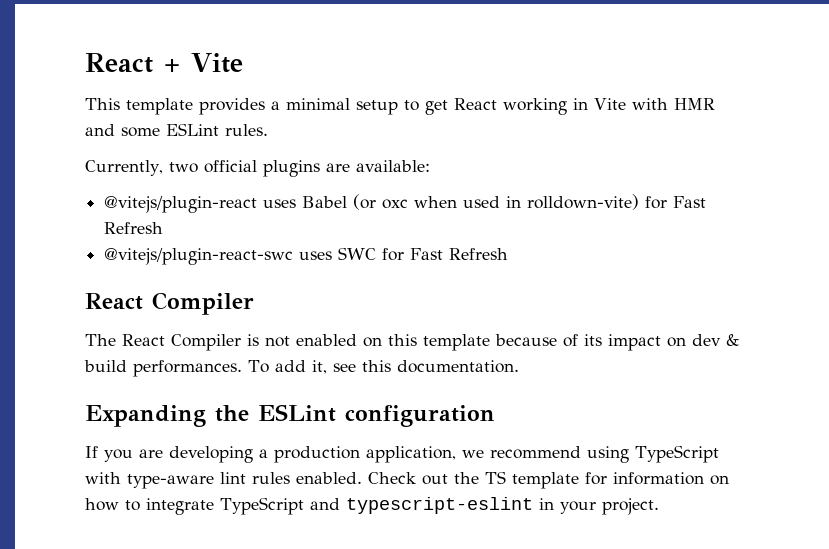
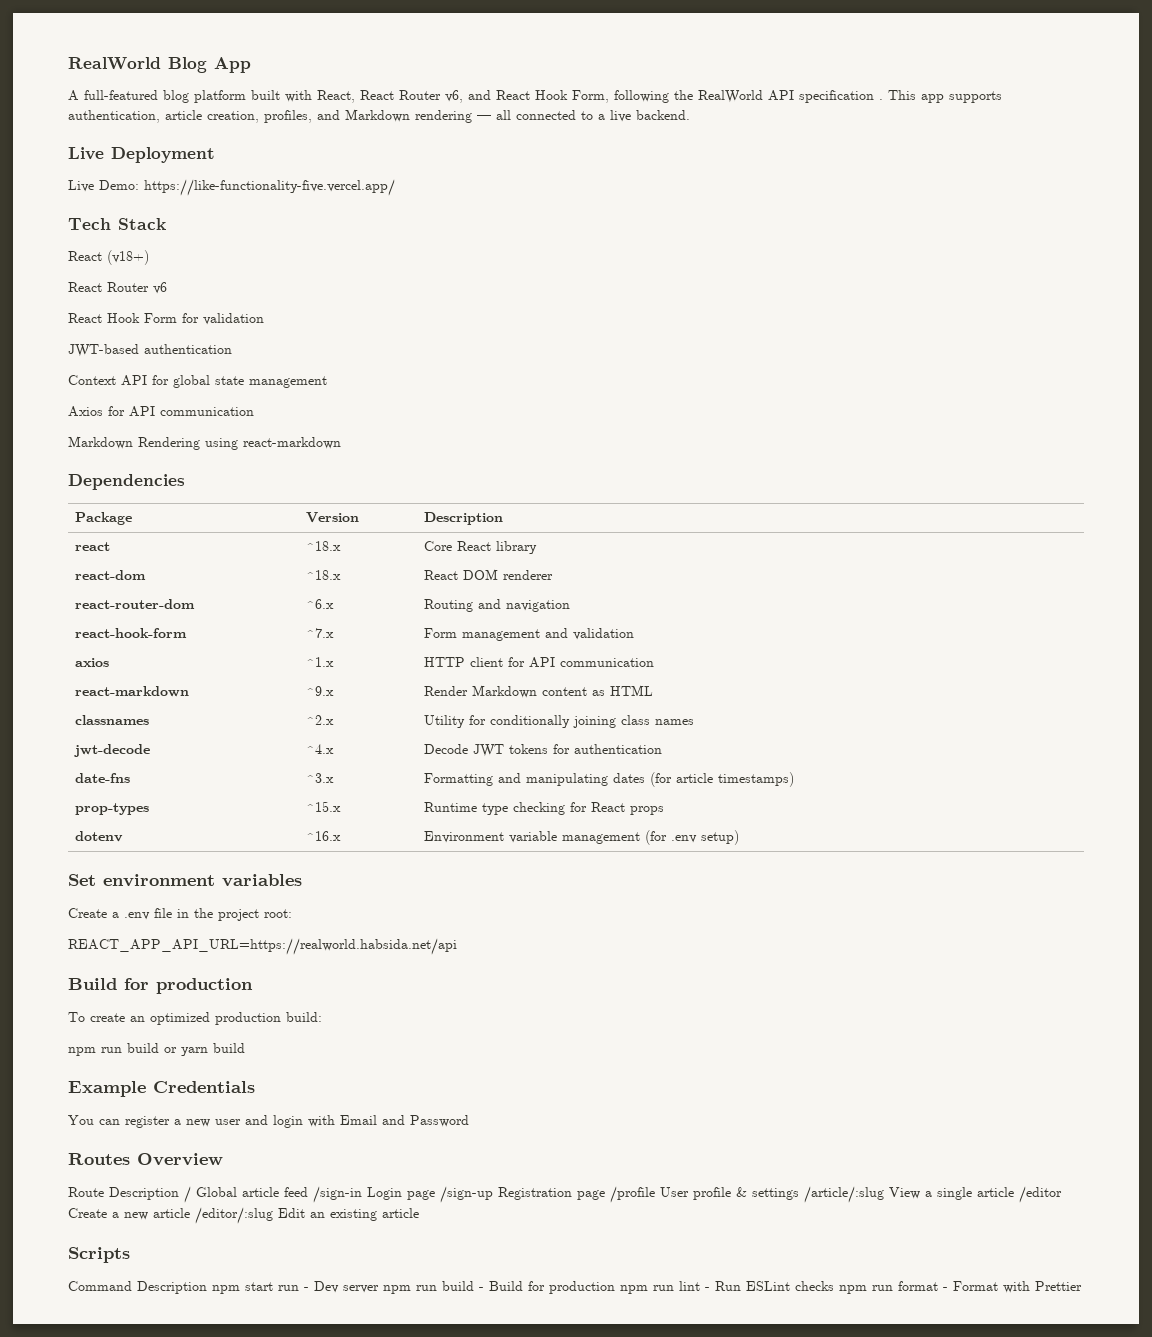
- React + Vite
- This template provides a minimal setup to get React working in Vite with HMR and some ESLint rules.
- Currently, two official plugins are available:
- @vitejs/plugin-react uses Babel (or oxc when used in rolldown-vite) for Fast Refresh
- @vitejs/plugin-react-swc uses SWC for Fast Refresh
- React Compiler
- The React Compiler is not enabled on this template because of its impact on dev & build performances. To add it, see this documentation.
- Expanding the ESLint configuration
- If you are developing a production application, we recommend using TypeScript with type-aware lint rules enabled. Check out the TS template for information on how to integrate TypeScript and typescript-eslint in your project.
+ RealWorld Blog App
+ A full-featured blog platform built with React, React Router v6, and React Hook Form, following the RealWorld API specification . This app supports authentication, article creation, profiles, and Markdown rendering — all connected to a live backend.
+ Live Deployment
+ Live Demo: https://like-functionality-five.vercel.app/
+ Tech Stack
+ React (v18+)
+ React Router v6
+ React Hook Form for validation
+ JWT-based authentication
+ Context API for global state management
+ Axios for API communication
+ Markdown Rendering using react-markdown
+ Dependencies
+ Package | Version | Description
+ react | ^18.x | Core React library
+ react-dom | ^18.x | React DOM renderer
+ react-router-dom | ^6.x | Routing and navigation
+ react-hook-form | ^7.x | Form management and validation
+ axios | ^1.x | HTTP client for API communication
+ react-markdown | ^9.x | Render Markdown content as HTML
+ classnames | ^2.x | Utility for conditionally joining class names
+ jwt-decode | ^4.x | Decode JWT tokens for authentication
+ date-fns | ^3.x | Formatting and manipulating dates (for article timestamps)
+ prop-types | ^15.x | Runtime type checking for React props
+ dotenv | ^16.x | Environment variable management (for .env setup)
+ Set environment variables
+ Create a .env file in the project root:
+ REACT_APP_API_URL=https://realworld.habsida.net/api
+ Build for production
+ To create an optimized production build:
+ npm run build or yarn build
+ Example Credentials
+ You can register a new user and login with Email and Password
+ Routes Overview
+ Route Description / Global article feed /sign-in Login page /sign-up Registration page /profile User profile & settings /article/:slug View a single article /editor Create a new article /editor/:slug Edit an existing article
+ Scripts
+ Command Description npm start run - Dev server npm run build - Build for production npm run lint - Run ESLint checks npm run format - Format with Prettier

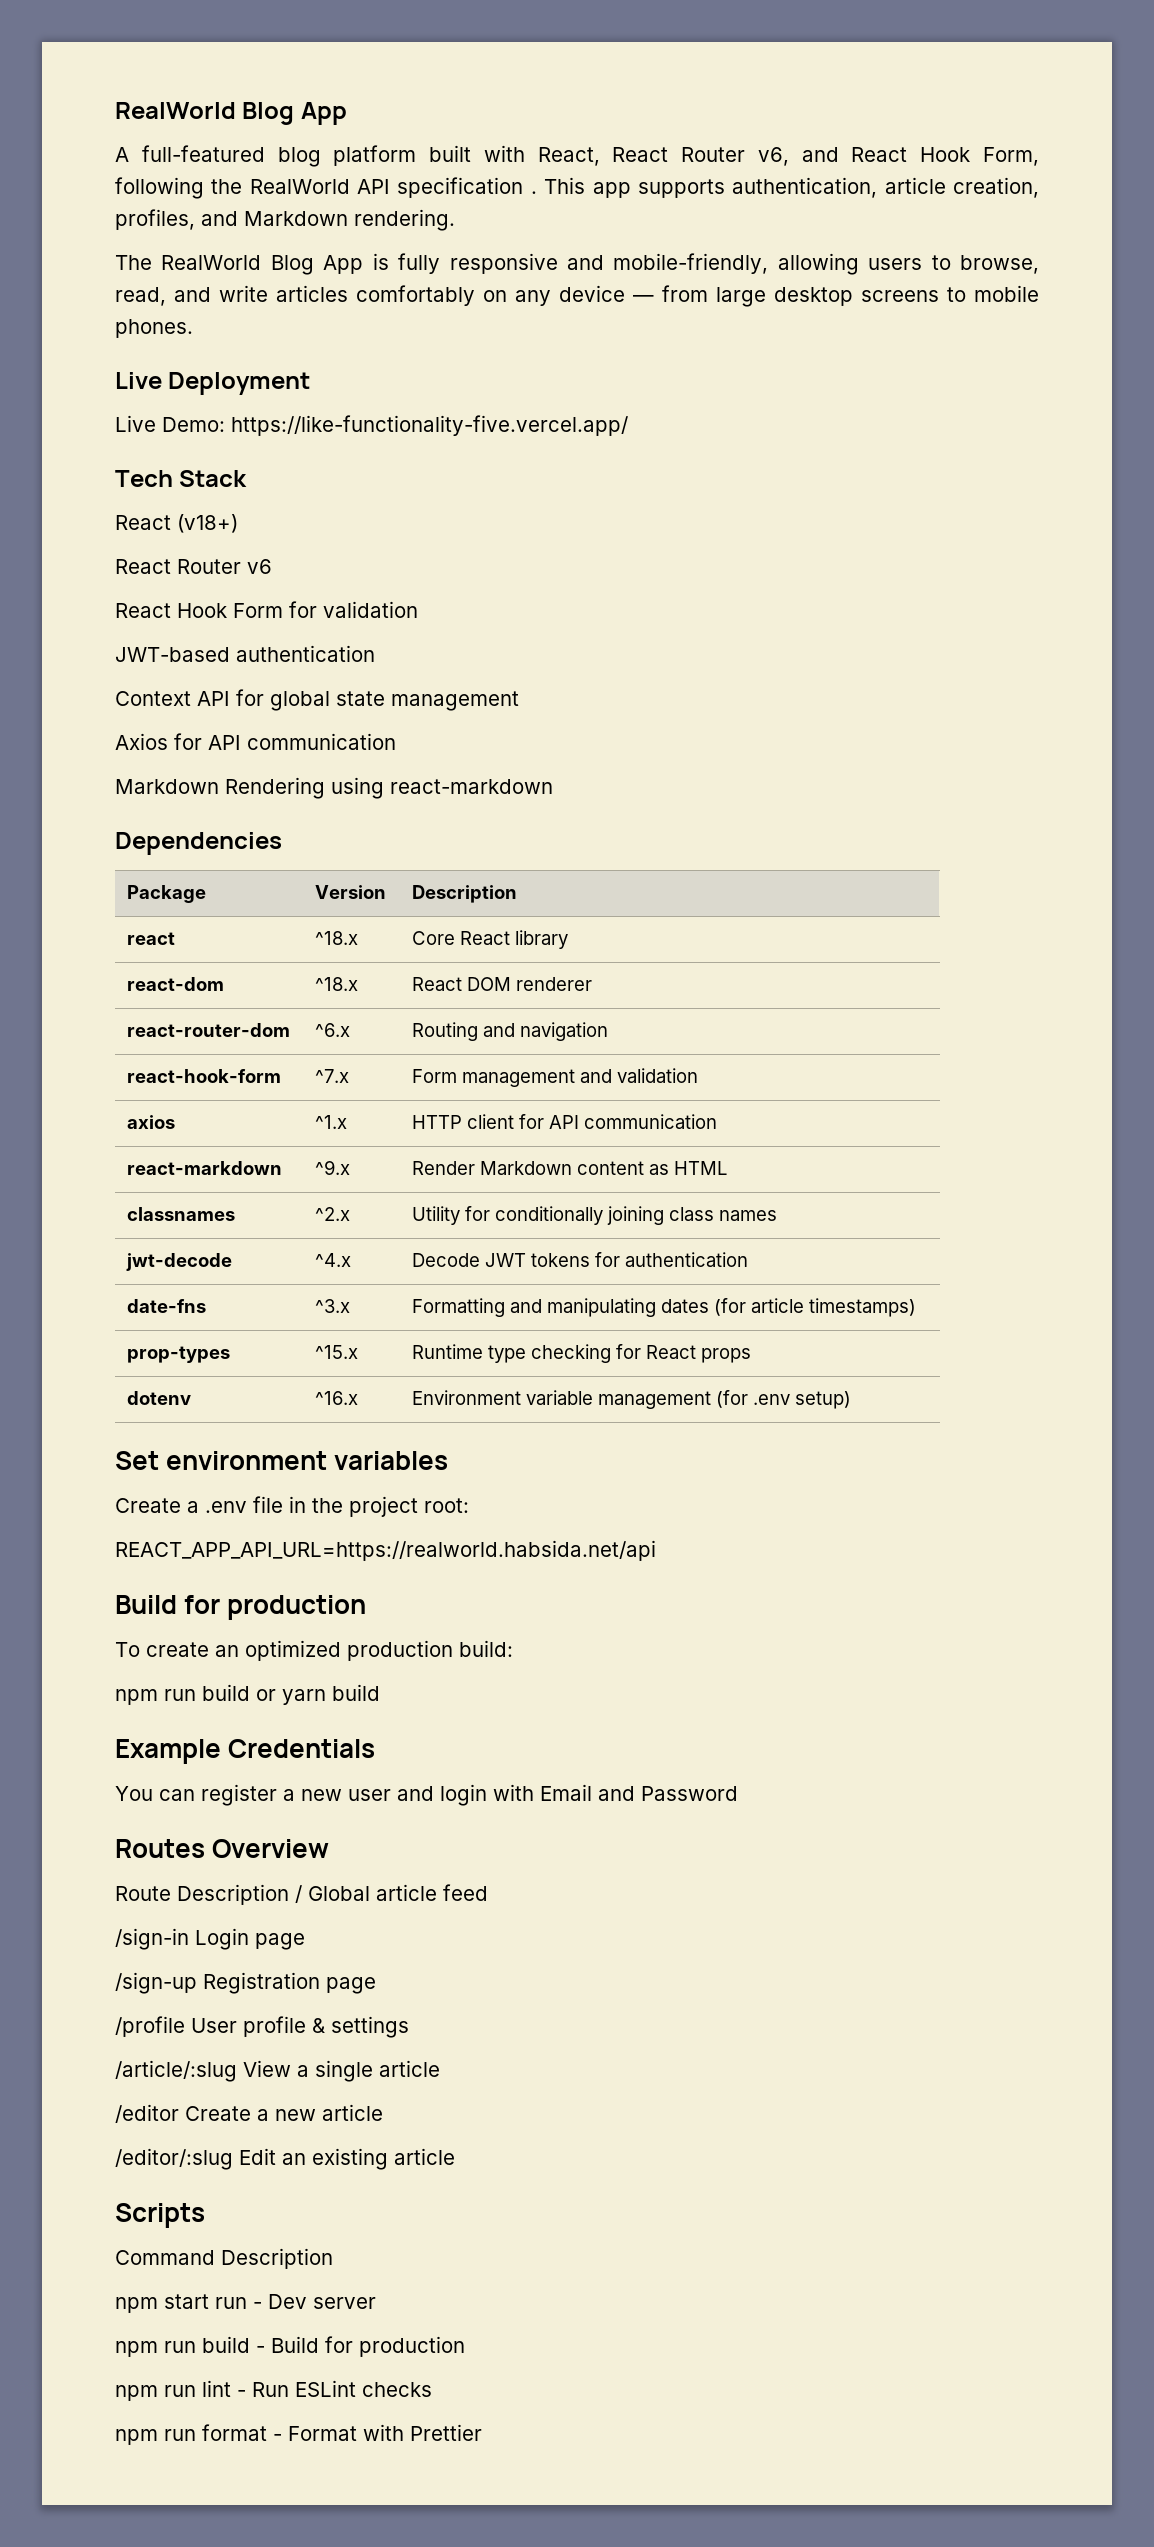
- This app supports authentication, article creation, profiles, and Markdown rendering — all connected to a live backend.
+ This app supports authentication, article creation, profiles, and Markdown rendering.
+ The RealWorld Blog App is fully responsive and mobile-friendly, allowing users to browse, read, and write articles comfortably on any device — from large desktop screens to mobile phones.
- Route Description / Global article feed /sign-in Login page /sign-up Registration page /profile User profile & settings /article/:slug View a single article /editor Create a new article /editor/:slug Edit an existing article
+ Route Description / Global article feed
+ /sign-in Login page
+ /sign-up Registration page
+ /profile User profile & settings
+ /article/:slug View a single article
+ /editor Create a new article
+ /editor/:slug Edit an existing article
- Command Description npm start run - Dev server npm run build - Build for production npm run lint - Run ESLint checks npm run format - Format with Prettier
+ Command Description
+ npm start run - Dev server
+ npm run build - Build for production
+ npm run lint - Run ESLint checks
+ npm run format - Format with Prettier

